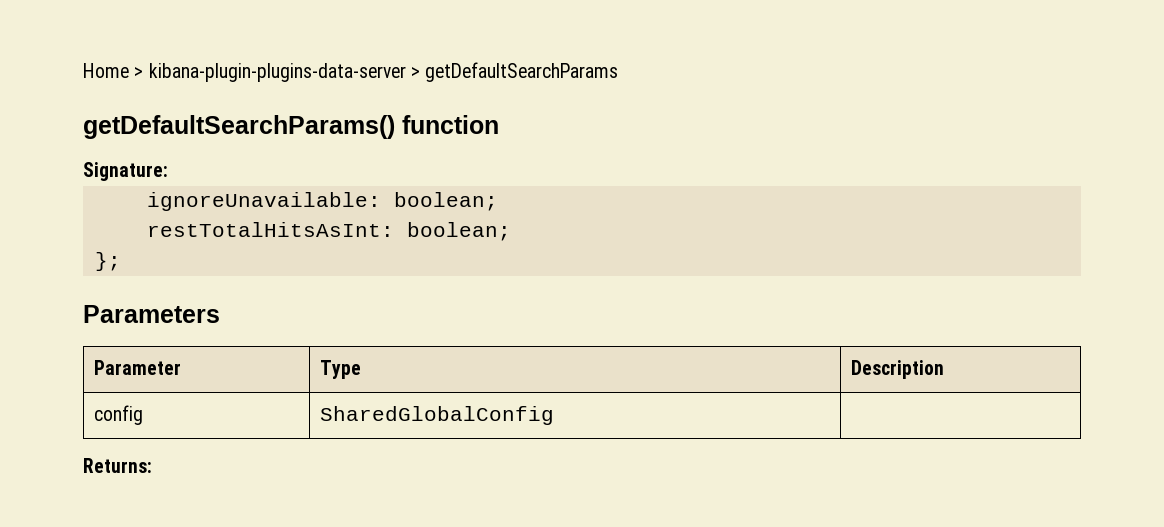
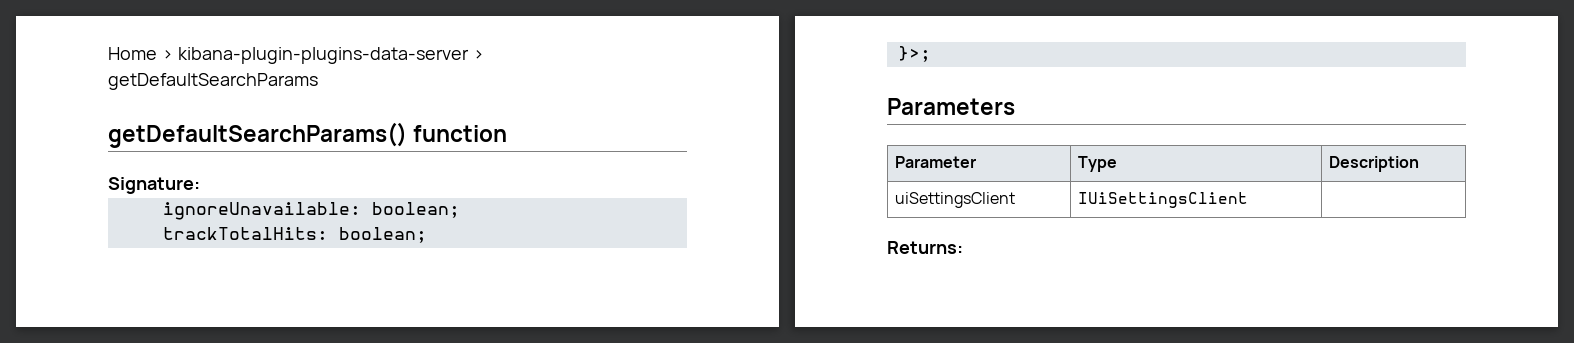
- restTotalHitsAsInt: boolean;
- };
+ trackTotalHits: boolean;
+ }>;
- config | SharedGlobalConfig |
+ uiSettingsClient | IUiSettingsClient |

